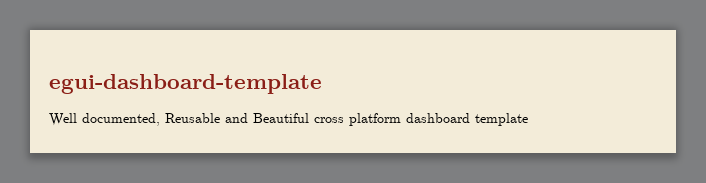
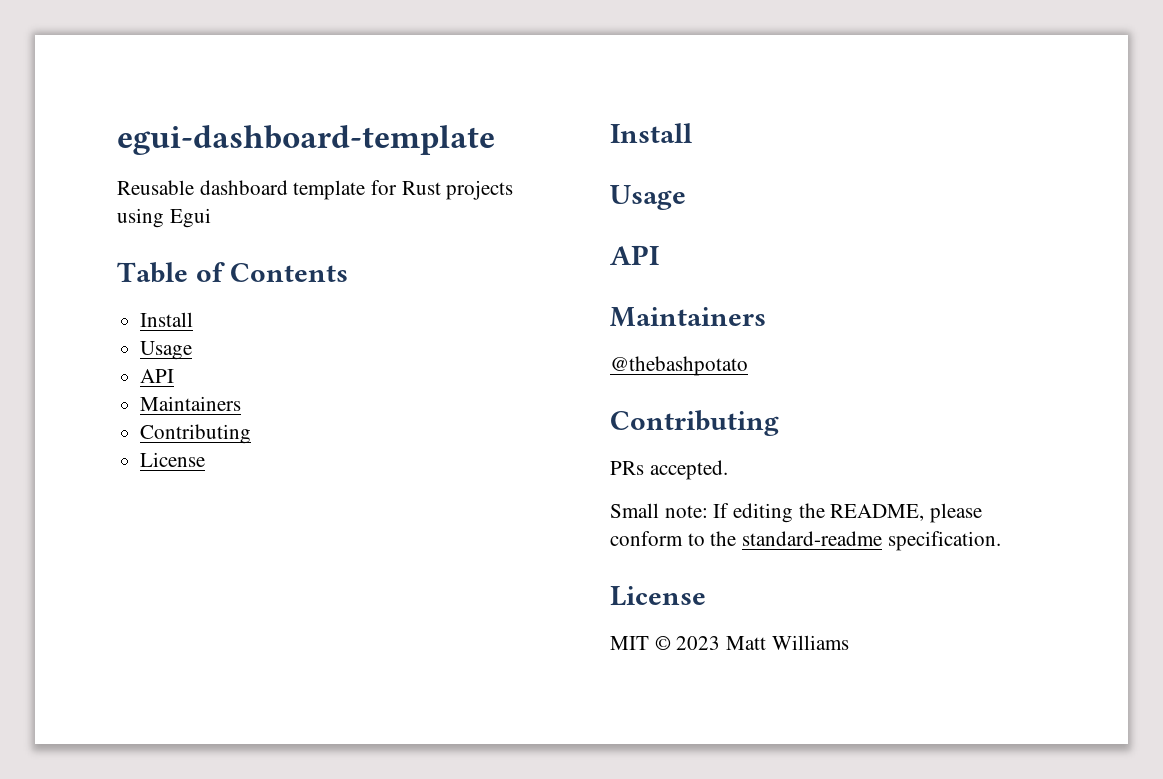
- Well documented, Reusable and Beautiful cross platform dashboard template
+ Reusable dashboard template for Rust projects using Egui
+ Table of Contents
+ Install
+ Usage
+ API
+ Maintainers
+ Contributing
+ License
+ Install
+ Usage
+ API
+ Maintainers
+ @thebashpotato
+ Contributing
+ PRs accepted.
+ Small note: If editing the README, please conform to the standard-readme specification.
+ License
+ MIT © 2023 Matt Williams

